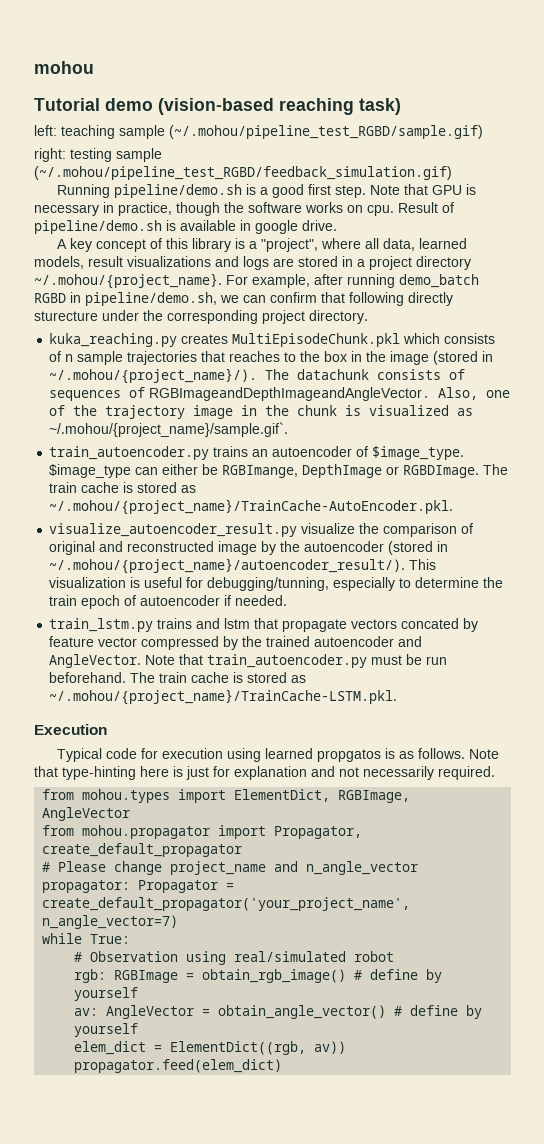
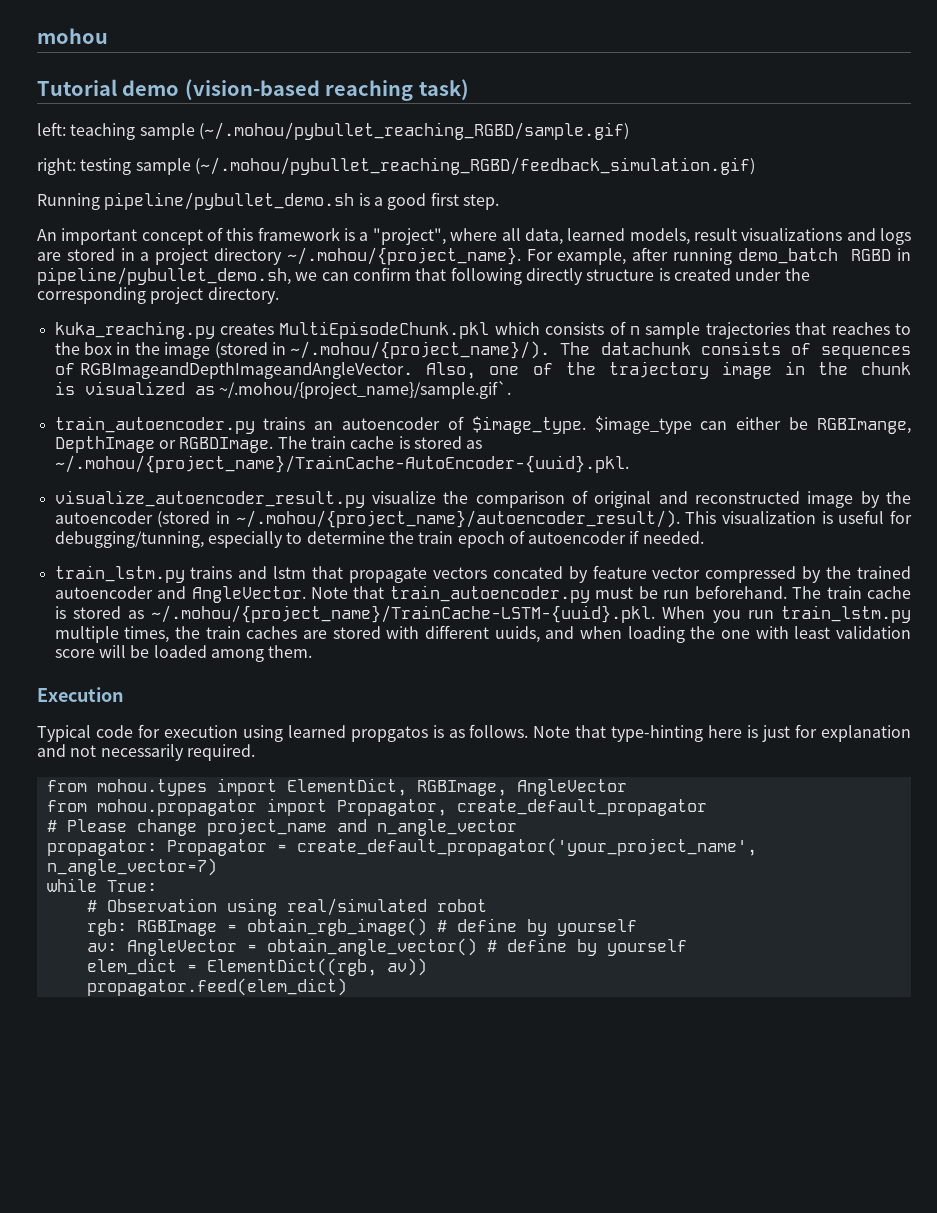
- left: teaching sample (~/.mohou/pipeline_test_RGBD/sample.gif)
+ left: teaching sample (~/.mohou/pybullet_reaching_RGBD/sample.gif)
- right: testing sample (~/.mohou/pipeline_test_RGBD/feedback_simulation.gif)
+ right: testing sample (~/.mohou/pybullet_reaching_RGBD/feedback_simulation.gif)
- Running pipeline/demo.sh is a good first step. Note that GPU is necessary in practice, though the software works on cpu. Result of pipeline/demo.sh is available in google drive.
- A key concept of this library is a "project", where all data, learned models, result visualizations and logs are stored in a project directory ~/.mohou/{project_name}. For example, after running demo_batch RGBD in pipeline/demo.sh, we can confirm that following directly sturecture under the corresponding project directory.
+ Running pipeline/pybullet_demo.sh is a good first step.
+ An important concept of this framework is a "project", where all data, learned models, result visualizations and logs are stored in a project directory ~/.mohou/{project_name}. For example, after running demo_batch RGBD in pipeline/pybullet_demo.sh, we can confirm that following directly structure is created under the corresponding project directory.
- The train cache is stored as ~/.mohou/{project_name}/TrainCache-AutoEncoder.pkl.
+ The train cache is stored as ~/.mohou/{project_name}/TrainCache-AutoEncoder-{uuid}.pkl.
- The train cache is stored as ~/.mohou/{project_name}/TrainCache-LSTM.pkl.
+ The train cache is stored as ~/.mohou/{project_name}/TrainCache-LSTM-{uuid}.pkl. When you run train_lstm.py multiple times, the train caches are stored with different uuids, and when loading the one with least validation score will be loaded among them.

